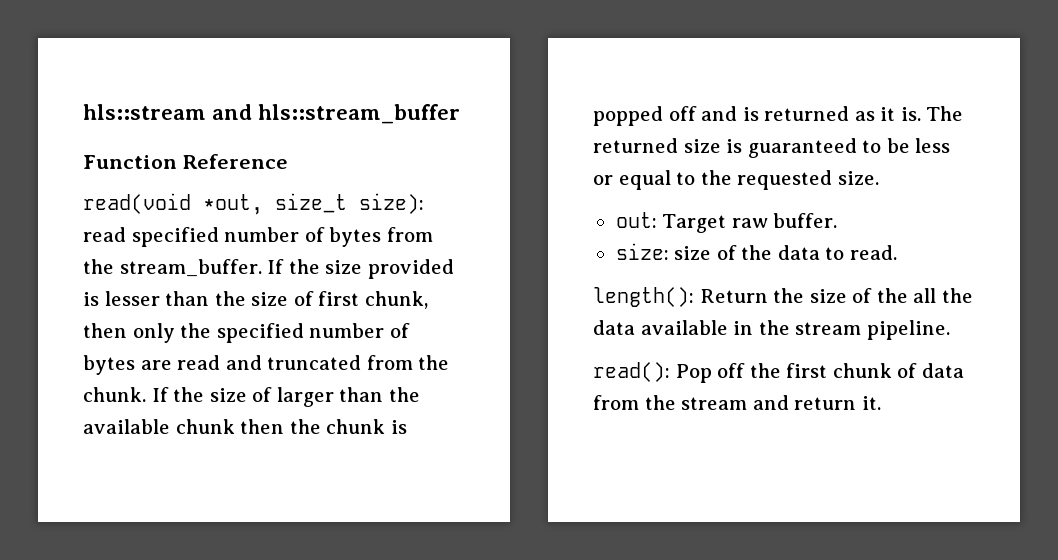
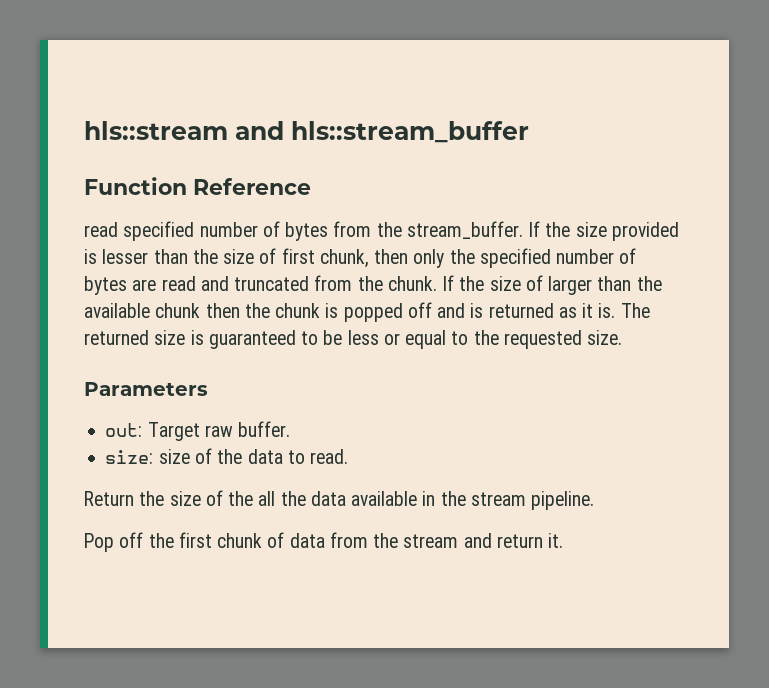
- read(void *out, size_t size): read specified number of bytes from the stream_buffer.
+ read specified number of bytes from the stream_buffer.
+ Parameters
- length(): Return the size of the all the data available in the stream pipeline.
+ Return the size of the all the data available in the stream pipeline.
- read(): Pop off the first chunk of data from the stream and return it.
+ Pop off the first chunk of data from the stream and return it.

